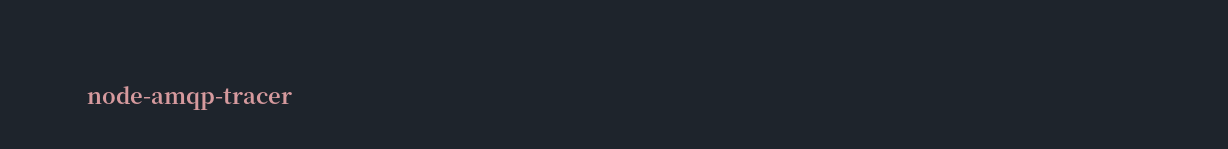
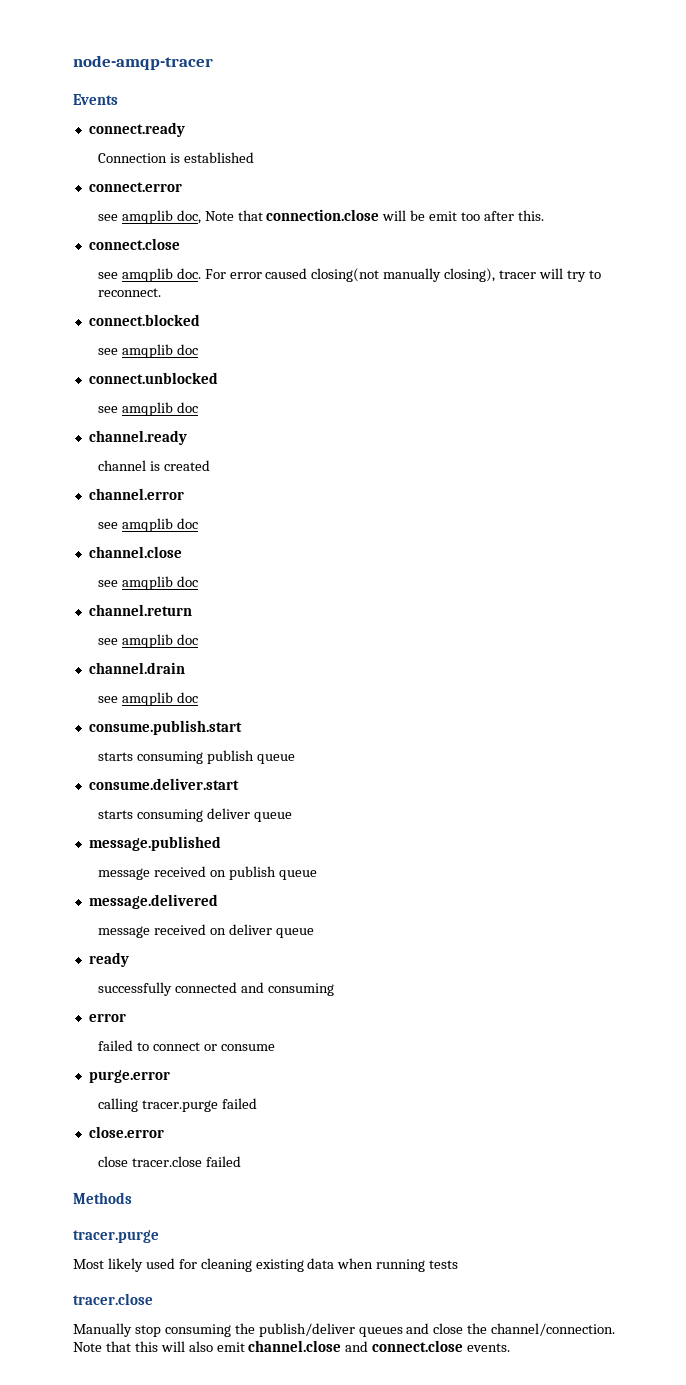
+ Events
+ connect.ready
+ Connection is established
+ connect.error
+ see amqplib doc, Note that connection.close will be emit too after this.
+ connect.close
+ see amqplib doc. For error caused closing(not manually closing), tracer will try to reconnect.
+ connect.blocked
+ see amqplib doc
+ connect.unblocked
+ see amqplib doc
+ channel.ready
+ channel is created
+ channel.error
+ see amqplib doc
+ channel.close
+ see amqplib doc
+ channel.return
+ see amqplib doc
+ channel.drain
+ see amqplib doc
+ consume.publish.start
+ starts consuming publish queue
+ consume.deliver.start
+ starts consuming deliver queue
+ message.published
+ message received on publish queue
+ message.delivered
+ message received on deliver queue
+ ready
+ successfully connected and consuming
+ error
+ failed to connect or consume
+ purge.error
+ calling tracer.purge failed
+ close.error
+ close tracer.close failed
+ Methods
+ tracer.purge
+ Most likely used for cleaning existing data when running tests
+ tracer.close
+ Manually stop consuming the publish/deliver queues and close the channel/connection. Note that this will also emit channel.close and connect.close events.

